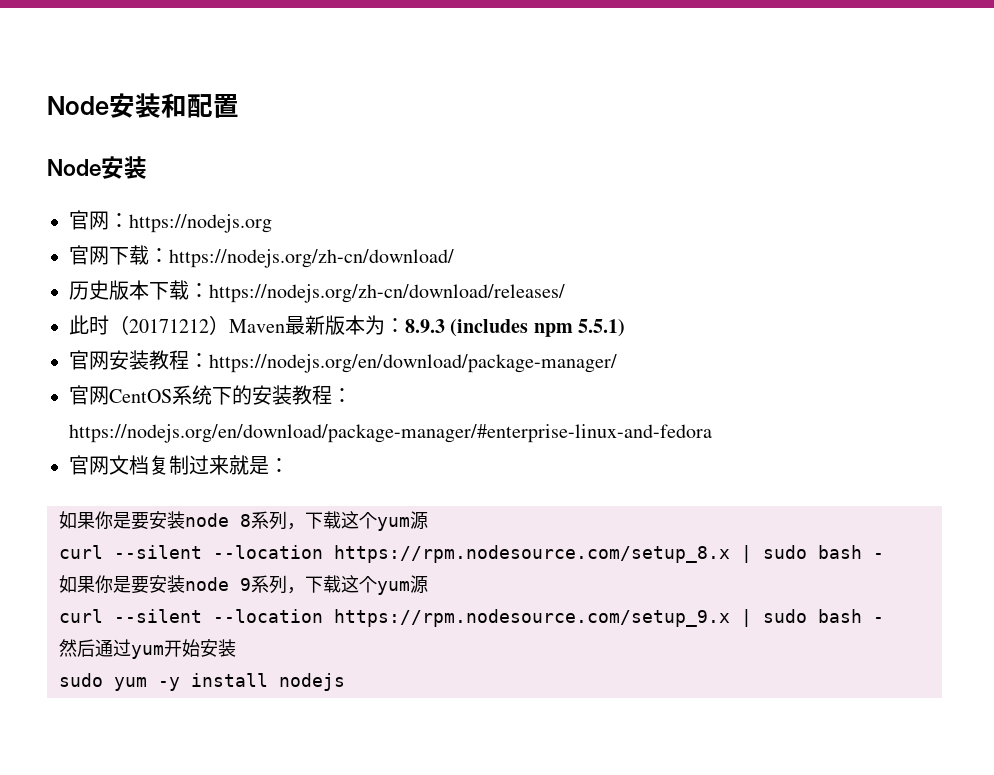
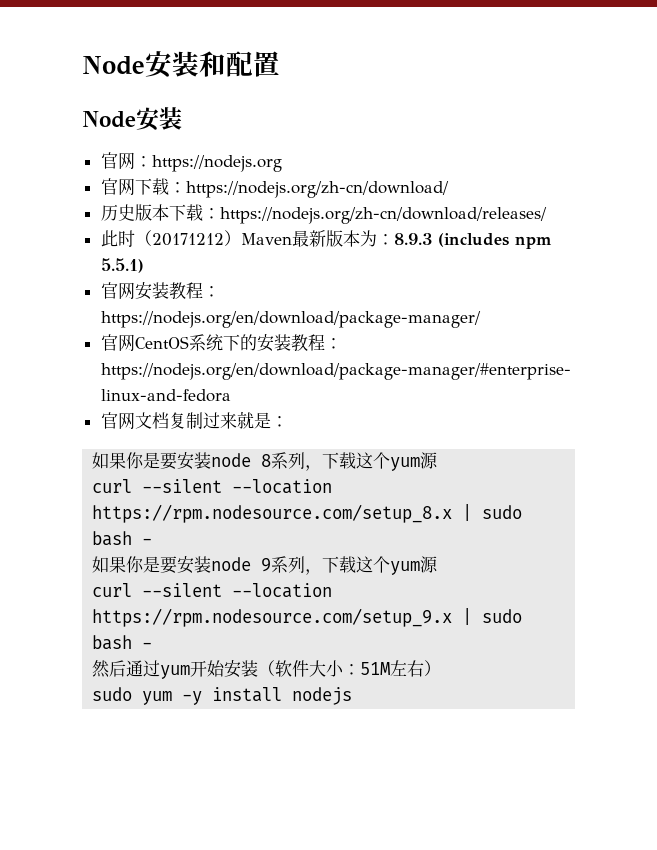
- 然后通过yum开始安装
+ 然后通过yum开始安装（软件大小：51M左右）

